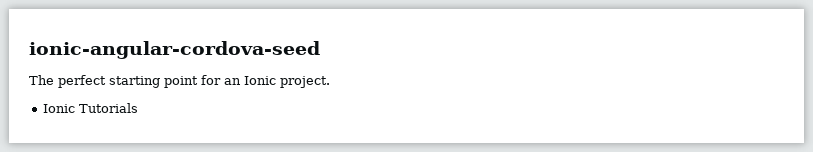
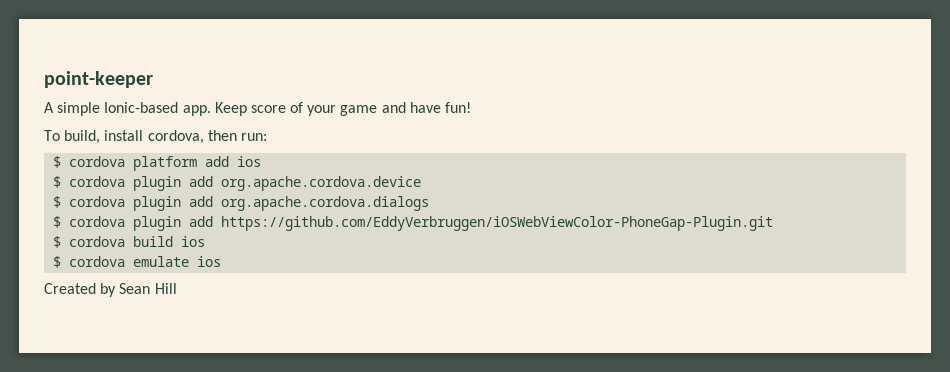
- ionic-angular-cordova-seed
- The perfect starting point for an Ionic project.
- Ionic Tutorials
+ point-keeper
+ A simple Ionic-based app. Keep score of your game and have fun!
+ To build, install cordova, then run:
+ $ cordova platform add ios
+ $ cordova plugin add org.apache.cordova.device
+ $ cordova plugin add org.apache.cordova.dialogs
+ $ cordova plugin add https://github.com/EddyVerbruggen/iOSWebViewColor-PhoneGap-Plugin.git
+ $ cordova build ios
+ $ cordova emulate ios
+ Created by Sean Hill

